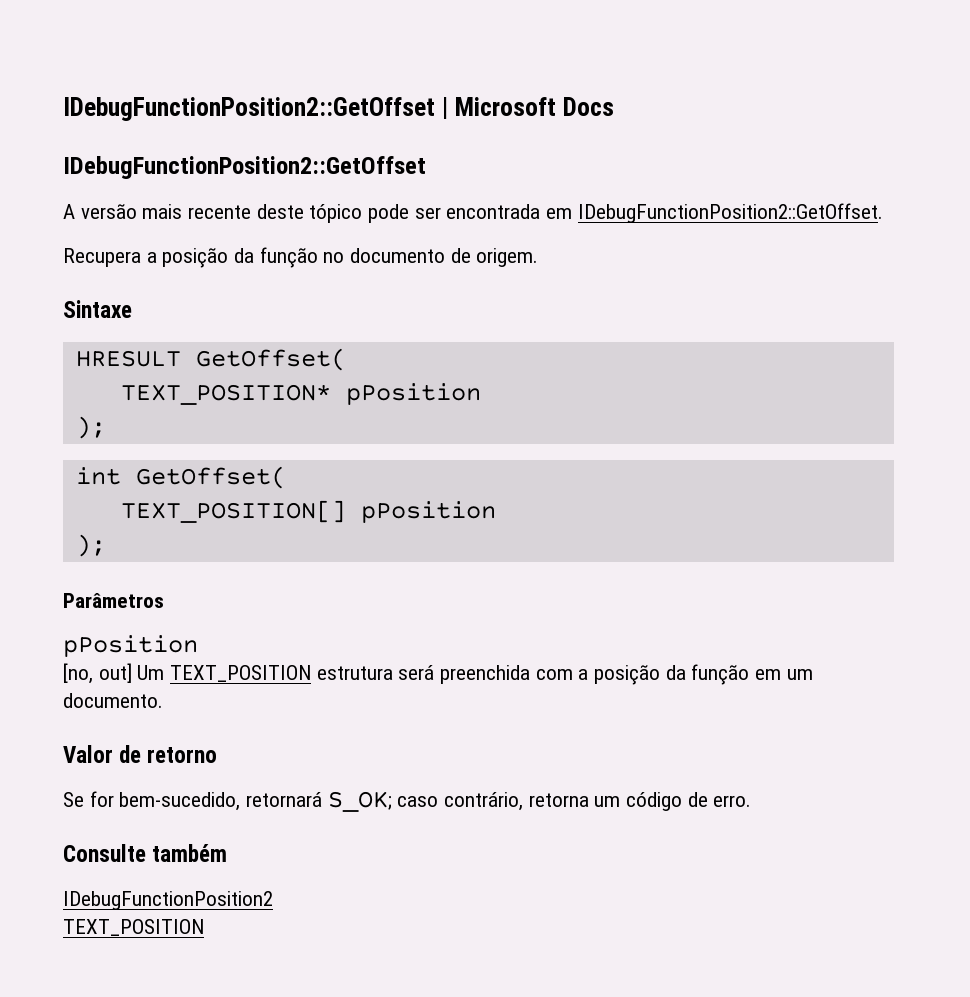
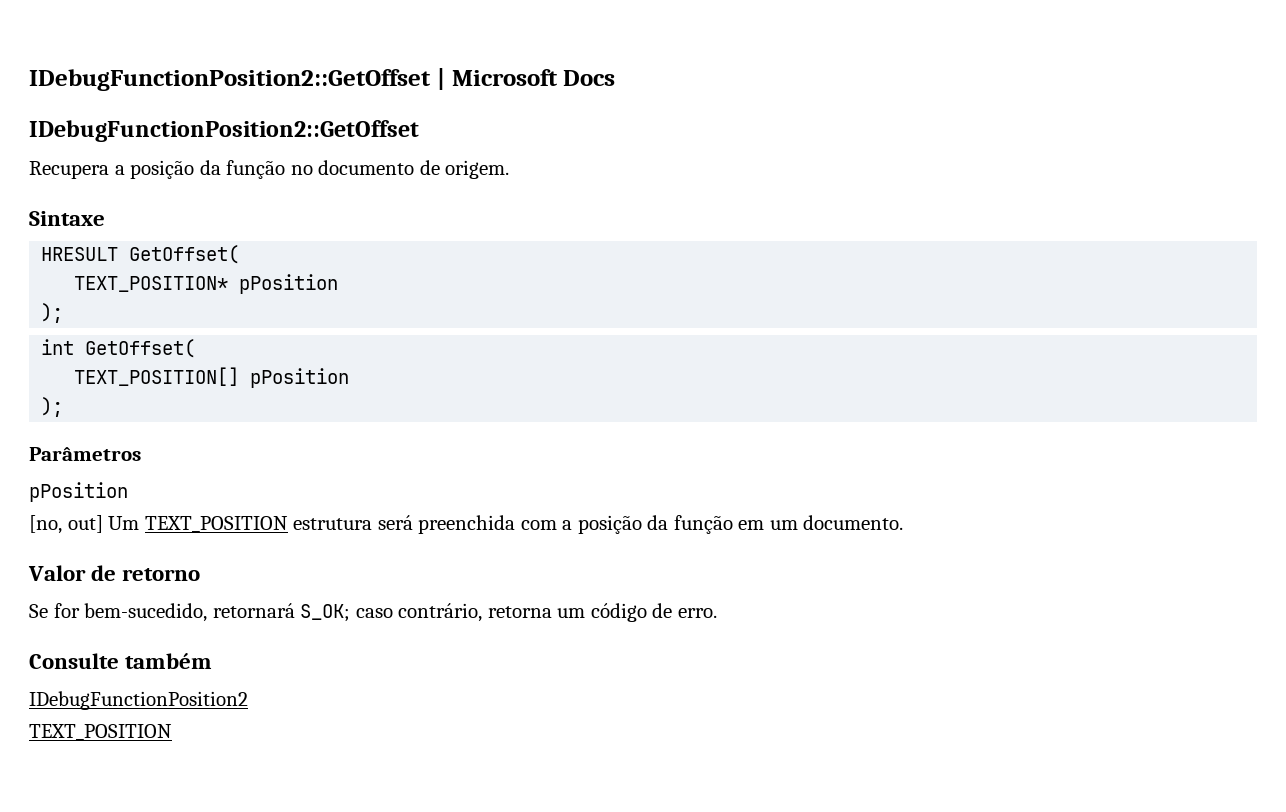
- A versão mais recente deste tópico pode ser encontrada em IDebugFunctionPosition2::GetOffset.

